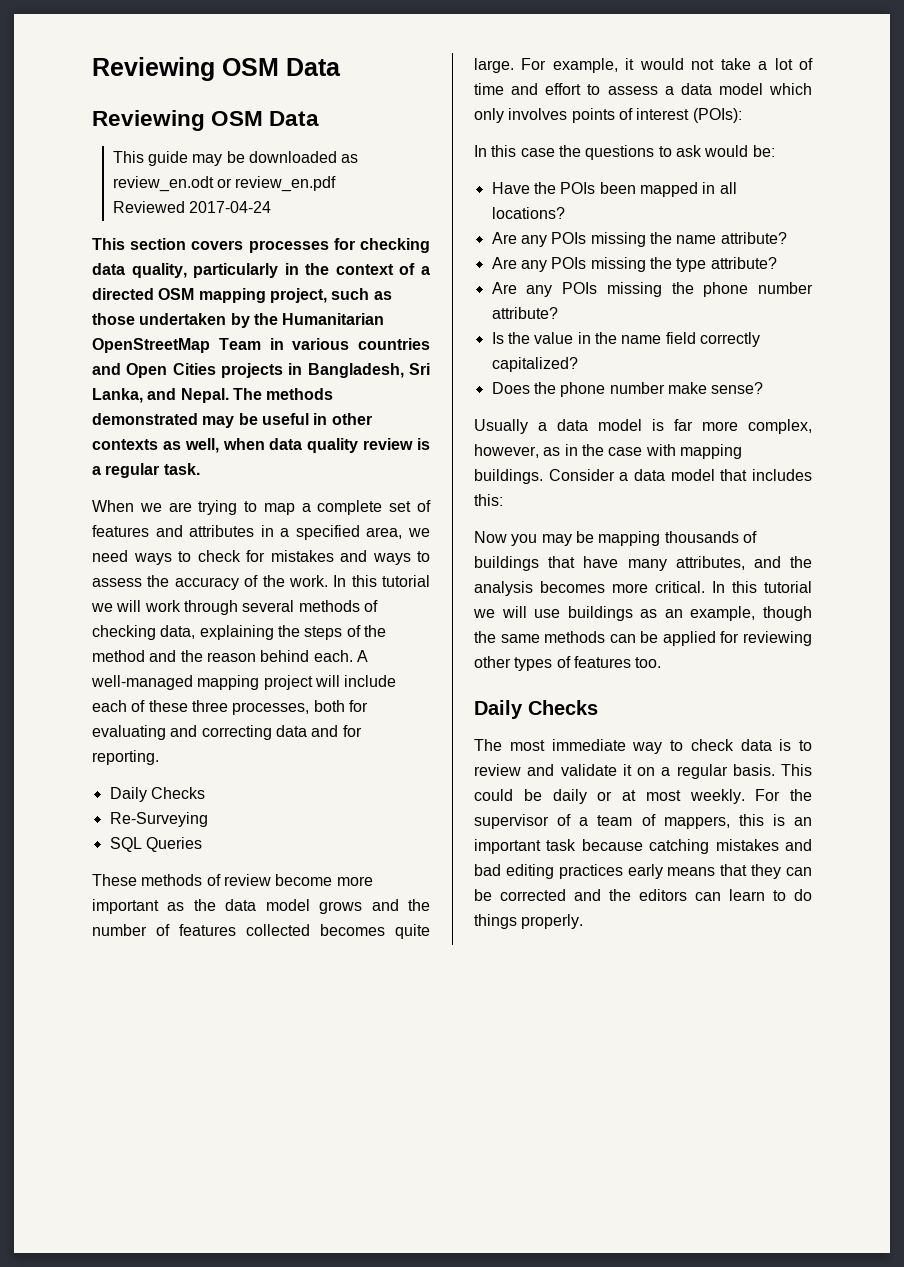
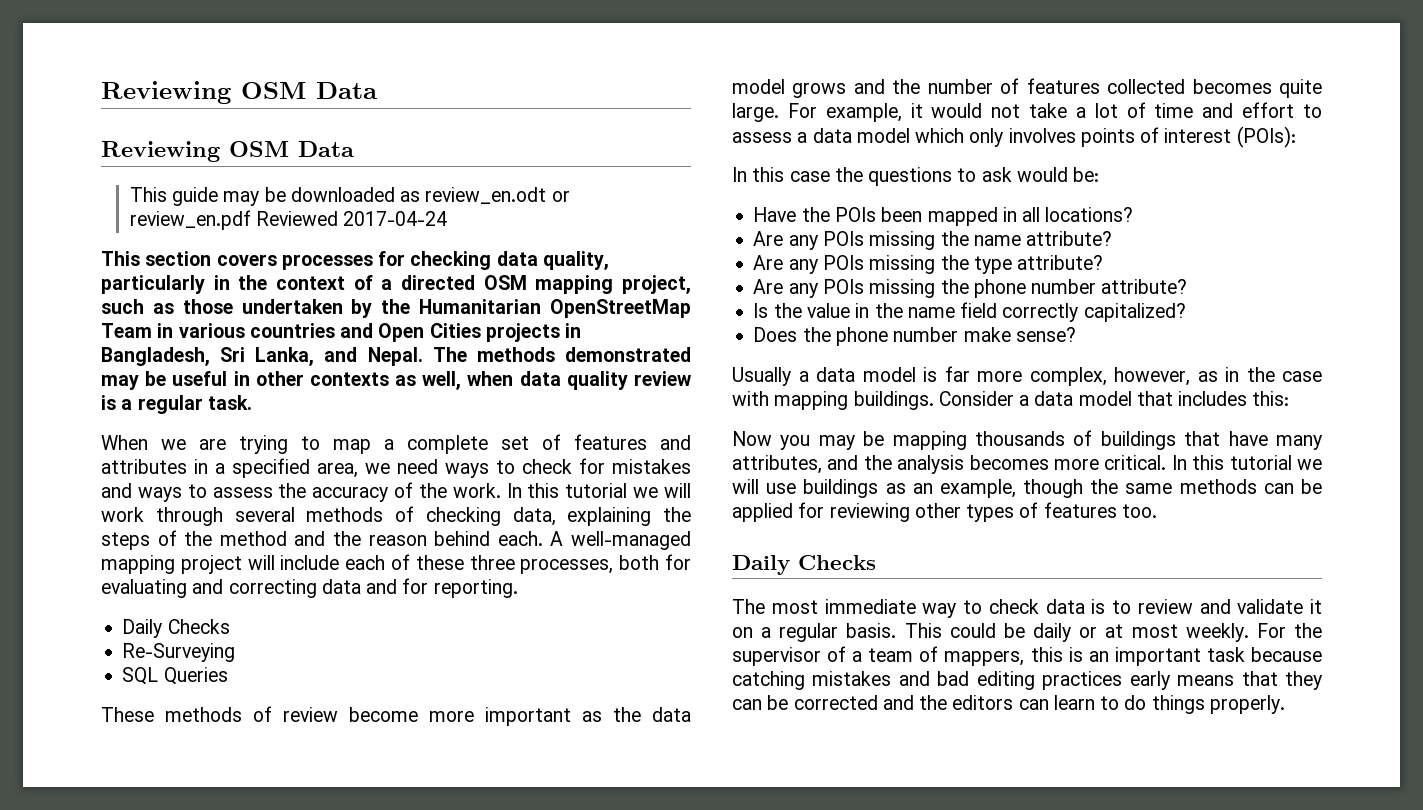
- This guide may be downloaded as review_en.odt or review_en.pdf
- Reviewed 2017-04-24
+ This guide may be downloaded as review_en.odt or review_en.pdf Reviewed 2017-04-24

